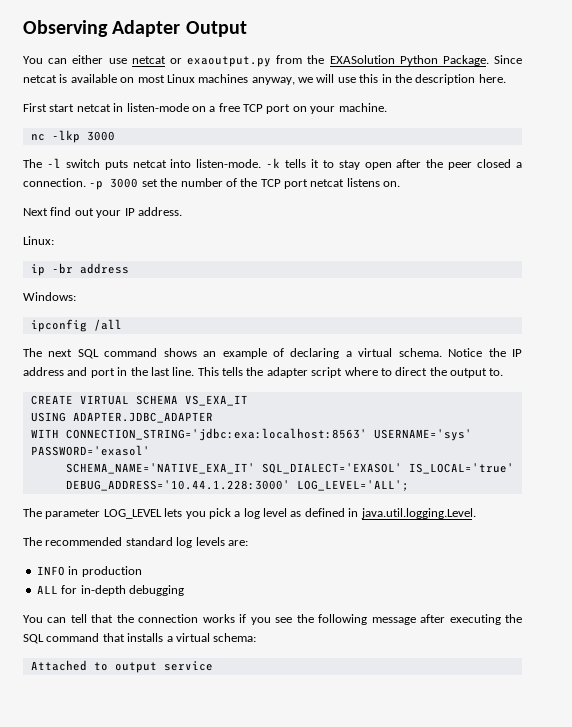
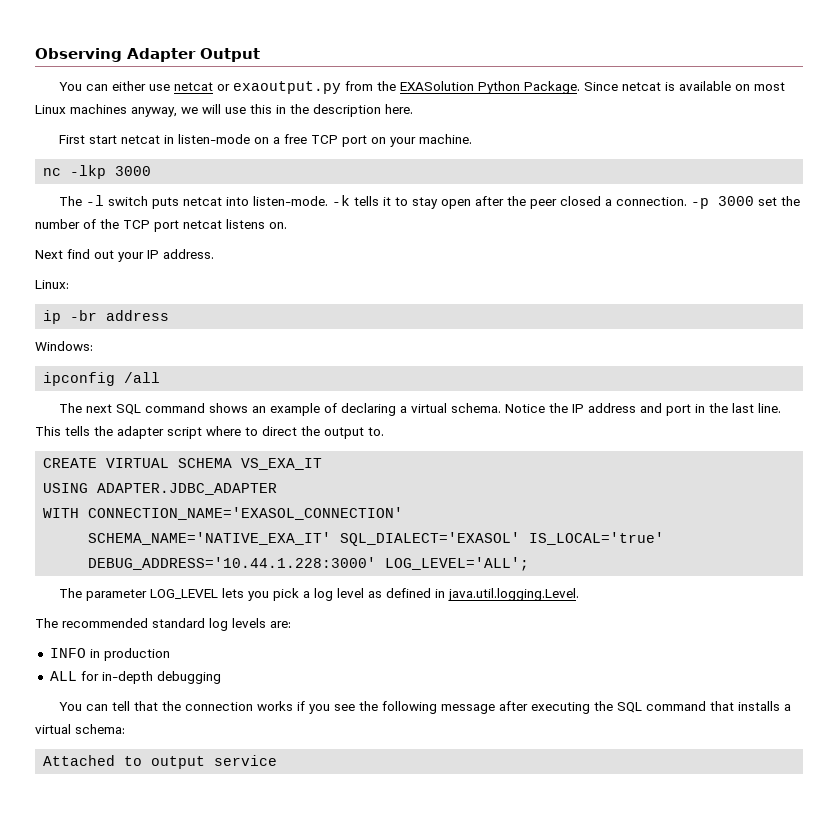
- WITH CONNECTION_STRING='jdbc:exa:localhost:8563' USERNAME='sys' PASSWORD='exasol'
+ WITH CONNECTION_NAME='EXASOL_CONNECTION'

